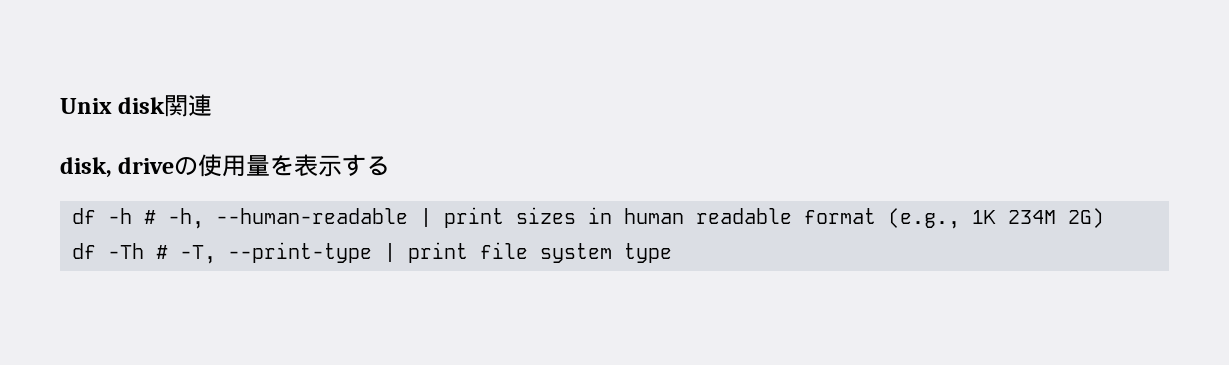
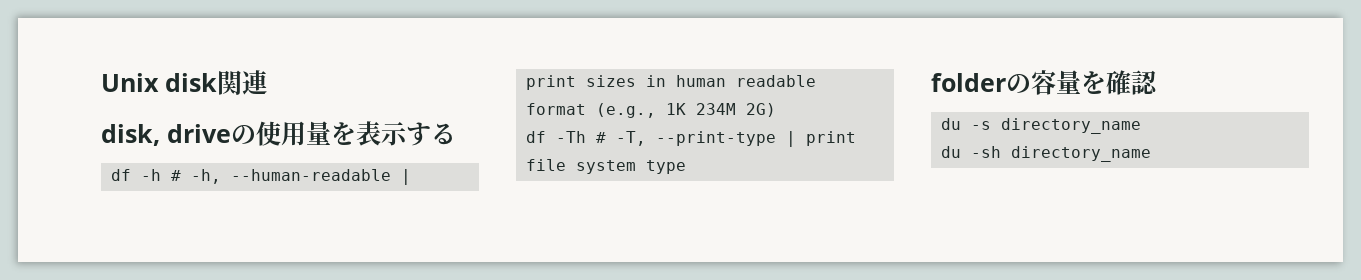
+ folderの容量を確認
+ du -s directory_name
+ du -sh directory_name

